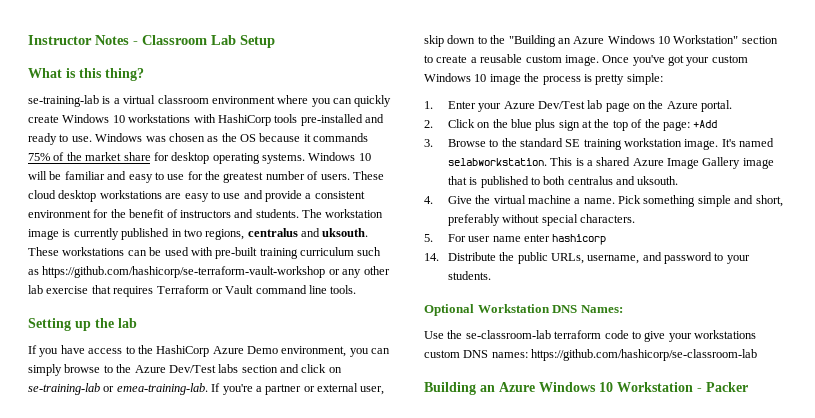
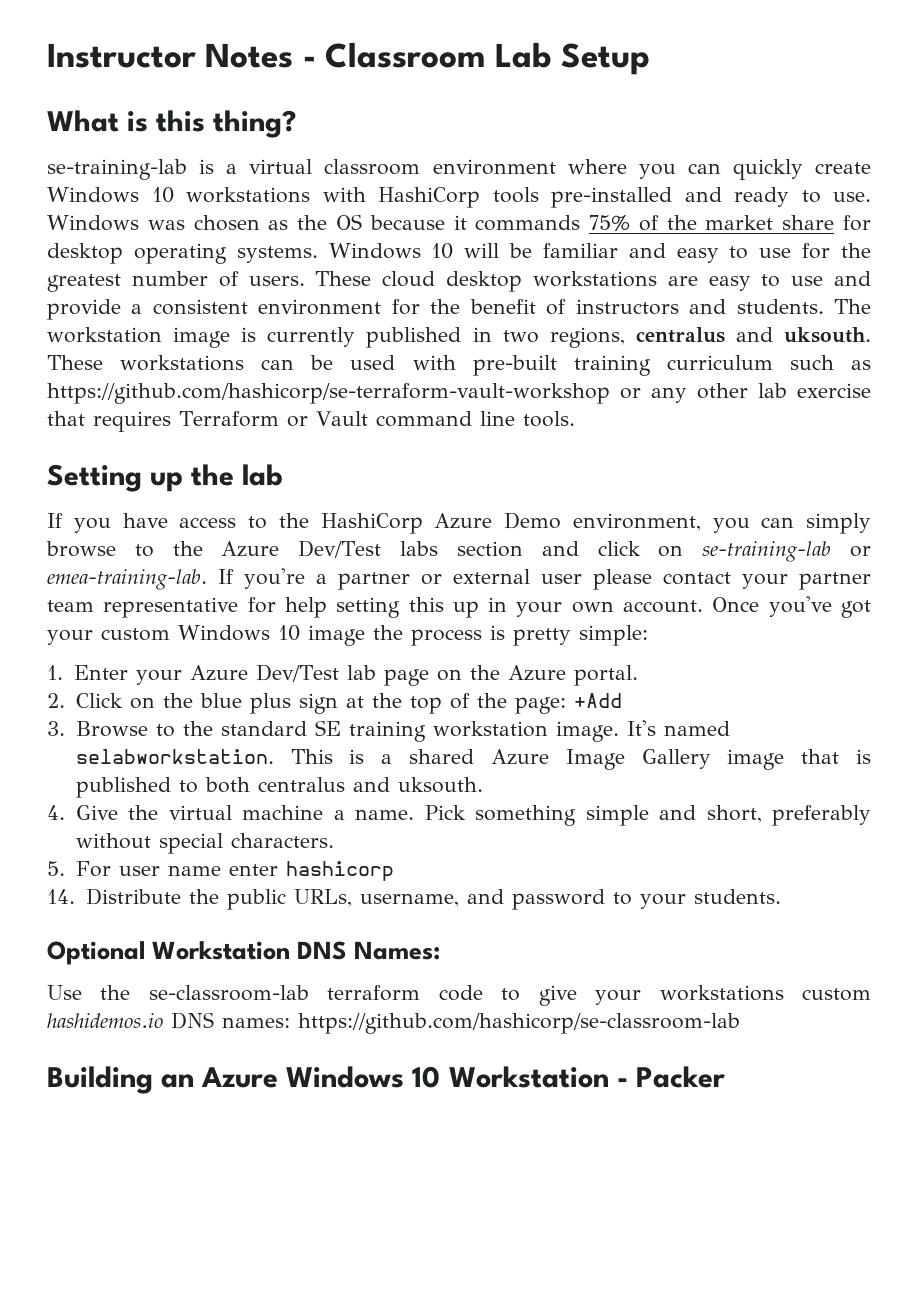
- If you're a partner or external user, skip down to the "Building an Azure Windows 10 Workstation" section to create a reusable custom image.
+ If you're a partner or external user please contact your partner team representative for help setting this up in your own account.
- Use the se-classroom-lab terraform code to give your workstations custom DNS names: https://github.com/hashicorp/se-classroom-lab
+ Use the se-classroom-lab terraform code to give your workstations custom hashidemos.io DNS names: https://github.com/hashicorp/se-classroom-lab

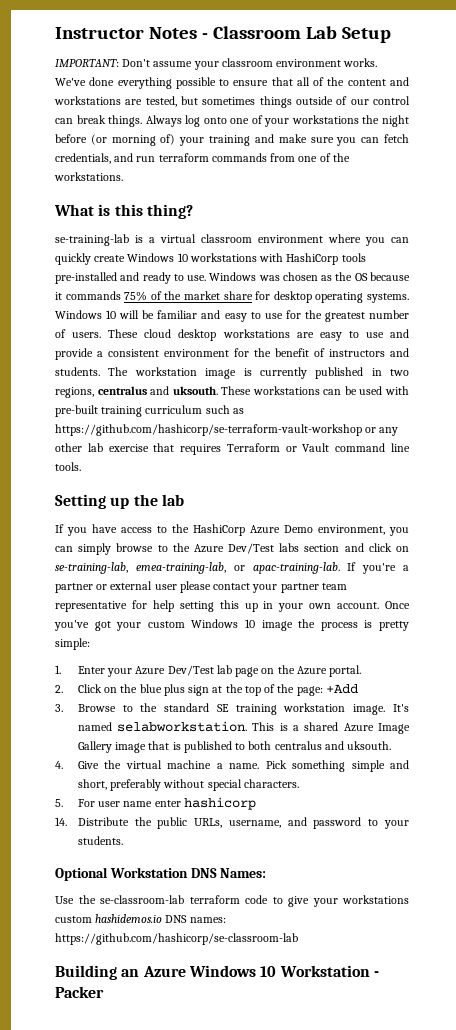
+ IMPORTANT: Don't assume your classroom environment works. We've done everything possible to ensure that all of the content and workstations are tested, but sometimes things outside of our control can break things. Always log onto one of your workstations the night before (or morning of) your training and make sure you can fetch credentials, and run terraform commands from one of the workstations.
- If you have access to the HashiCorp Azure Demo environment, you can simply browse to the Azure Dev/Test labs section and click on se-training-lab or emea-training-lab.
+ If you have access to the HashiCorp Azure Demo environment, you can simply browse to the Azure Dev/Test labs section and click on se-training-lab, emea-training-lab, or apac-training-lab.

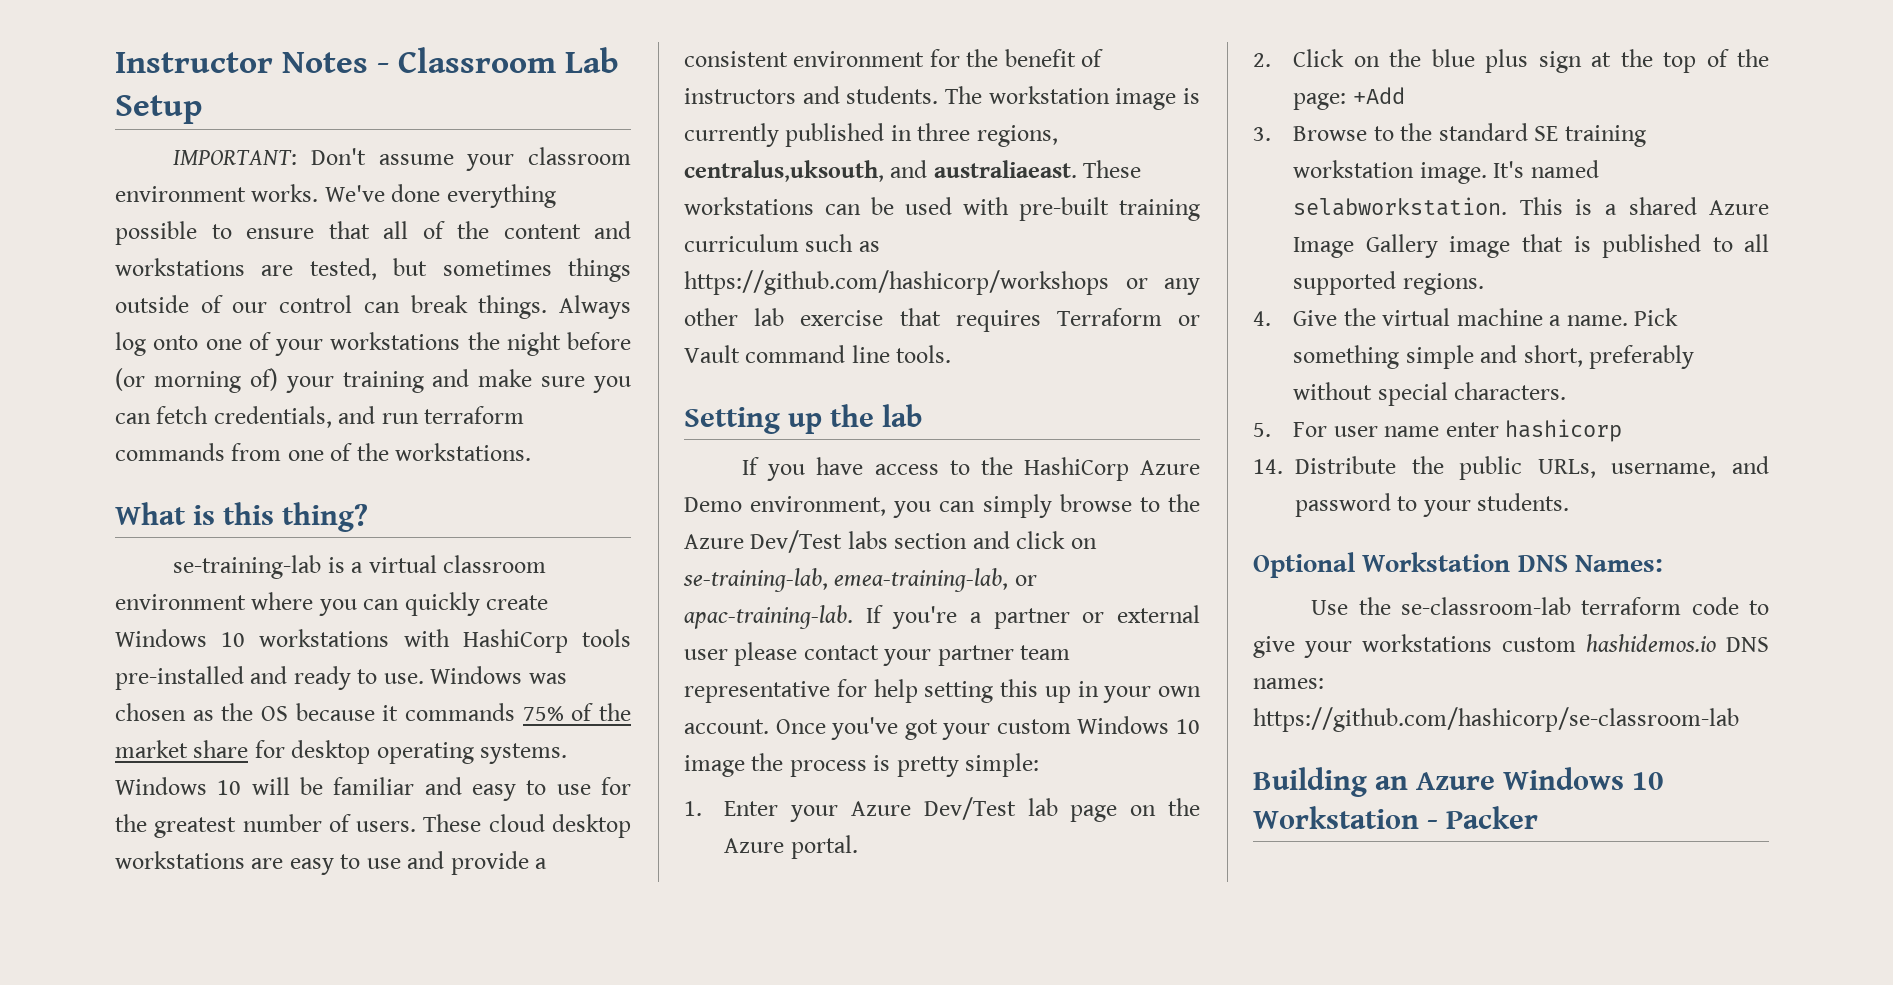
- The workstation image is currently published in two regions, centralus and uksouth.
+ The workstation image is currently published in three regions, centralus,uksouth, and australiaeast.
- These workstations can be used with pre-built training curriculum such as https://github.com/hashicorp/se-terraform-vault-workshop or any other lab exercise that requires Terraform or Vault command line tools.
+ These workstations can be used with pre-built training curriculum such as https://github.com/hashicorp/workshops or any other lab exercise that requires Terraform or Vault command line tools.
- This is a shared Azure Image Gallery image that is published to both centralus and uksouth.
+ This is a shared Azure Image Gallery image that is published to all supported regions.

